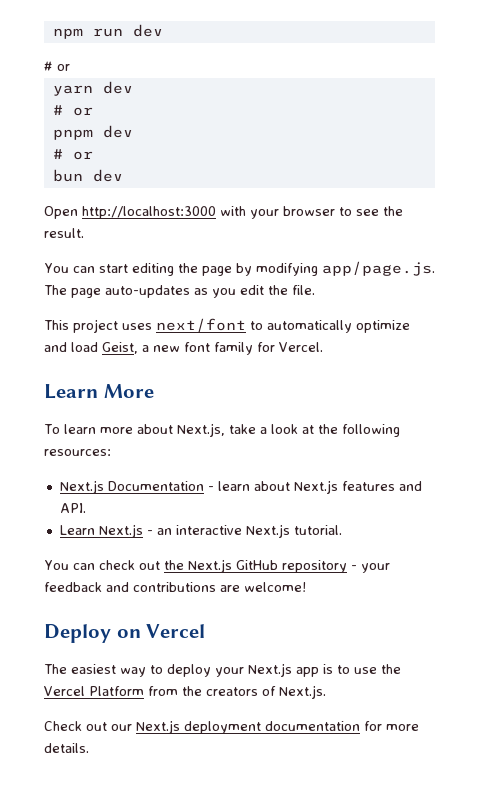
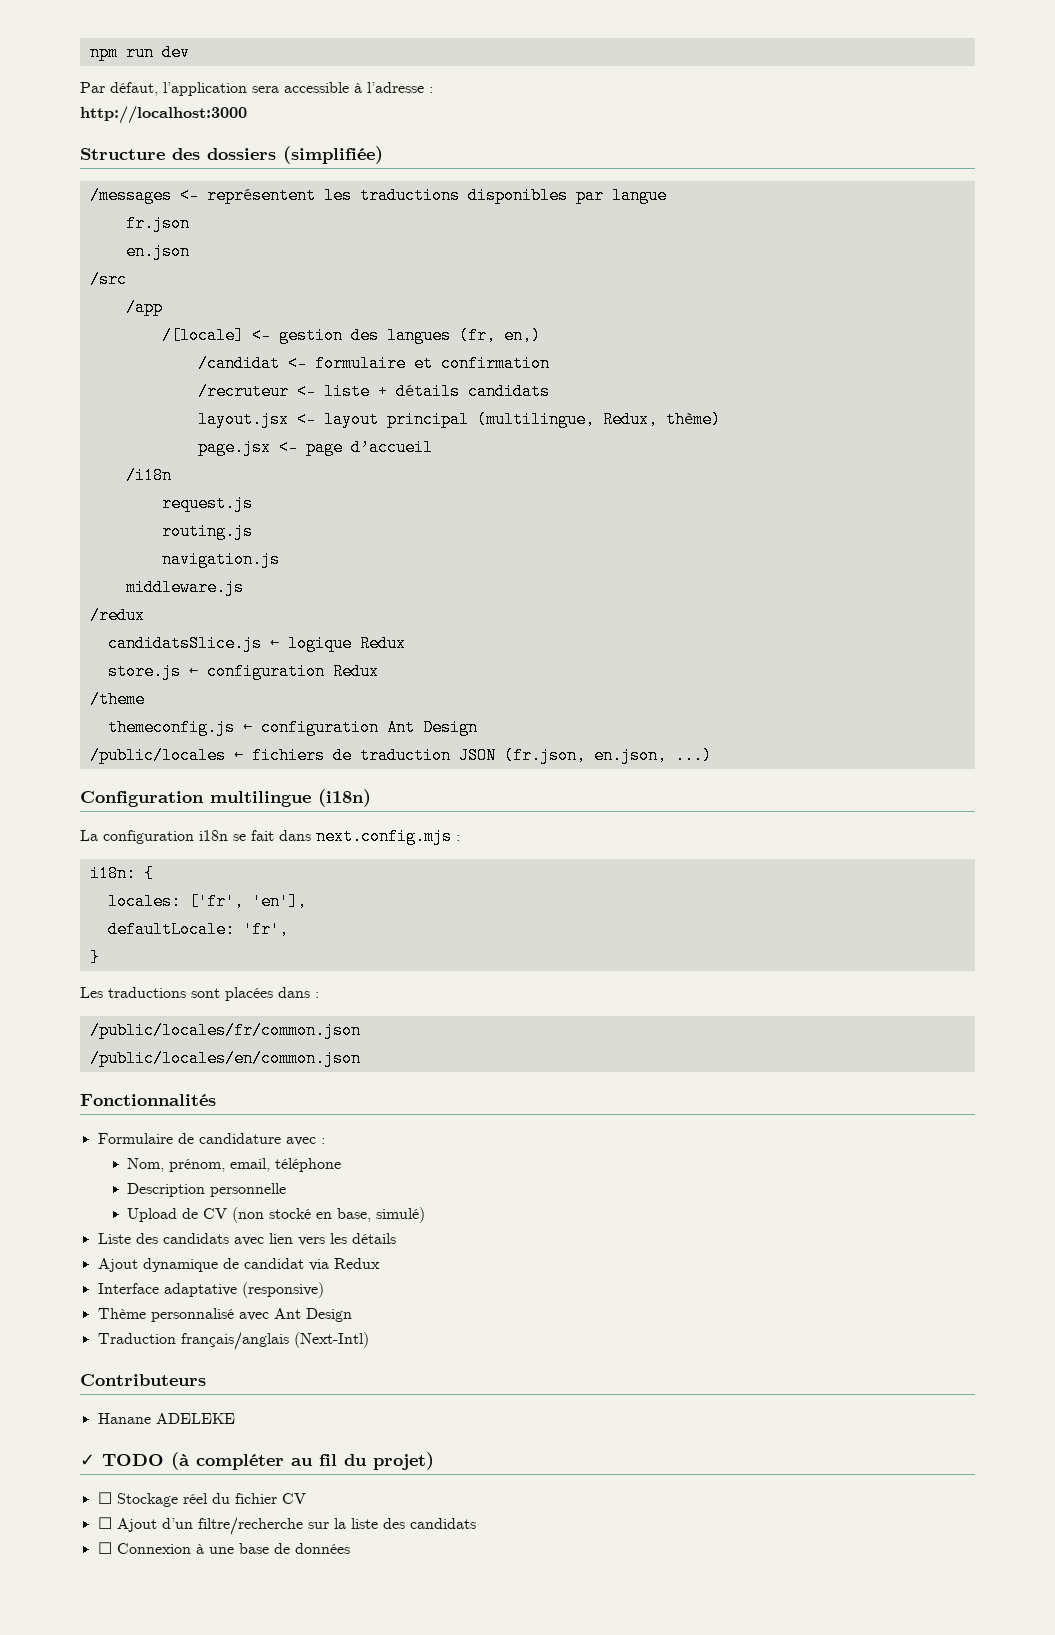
  npm run dev
- # or
- yarn dev
- # or
- pnpm dev
- # or
- bun dev
- Open http://localhost:3000 with your browser to see the result.
- You can start editing the page by modifying app/page.js. The page auto-updates as you edit the file.
- This project uses next/font to automatically optimize and load Geist, a new font family for Vercel.
- Learn More
- To learn more about Next.js, take a look at the following resources:
- Next.js Documentation - learn about Next.js features and API.
- Learn Next.js - an interactive Next.js tutorial.
- You can check out the Next.js GitHub repository - your feedback and contributions are welcome!
- Deploy on Vercel
- The easiest way to deploy your Next.js app is to use the Vercel Platform from the creators of Next.js.
- Check out our Next.js deployment documentation for more details.
+ Par défaut, l’application sera accessible à l’adresse :
+ http://localhost:3000
+ Structure des dossiers (simplifiée)
+ /messages <- représentent les traductions disponibles par langue
+ fr.json
+ en.json
+ /src
+ /app
+ /[locale] <- gestion des langues (fr, en,)
+ /candidat <- formulaire et confirmation
+ /recruteur <- liste + détails candidats
+ layout.jsx <- layout principal (multilingue, Redux, thème)
+ page.jsx <- page d’accueil
+ /i18n
+ request.js
+ routing.js
+ navigation.js
+ middleware.js
+ /redux
+ candidatsSlice.js ← logique Redux
+ store.js ← configuration Redux
+ /theme
+ themeconfig.js ← configuration Ant Design
+ /public/locales ← fichiers de traduction JSON (fr.json, en.json, ...)
+ Configuration multilingue (i18n)
+ La configuration i18n se fait dans next.config.mjs :
+ i18n: {
+ locales: ['fr', 'en'],
+ defaultLocale: 'fr',
+ }
+ Les traductions sont placées dans :
+ /public/locales/fr/common.json
+ /public/locales/en/common.json
+ Fonctionnalités
+ Formulaire de candidature avec :
+ Nom, prénom, email, téléphone
+ Description personnelle
+ Upload de CV (non stocké en base, simulé)
+ Liste des candidats avec lien vers les détails
+ Ajout dynamique de candidat via Redux
+ Interface adaptative (responsive)
+ Thème personnalisé avec Ant Design
+ Traduction français/anglais (Next-Intl)
+ Contributeurs
+ Hanane ADELEKE
+ ✓ TODO (à compléter au fil du projet)
+ ☐ Stockage réel du fichier CV
+ ☐ Ajout d’un filtre/recherche sur la liste des candidats
+ ☐ Connexion à une base de données

